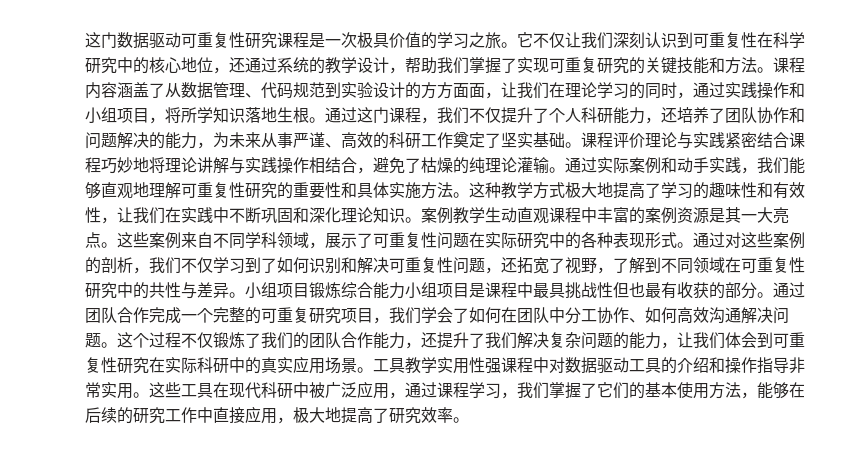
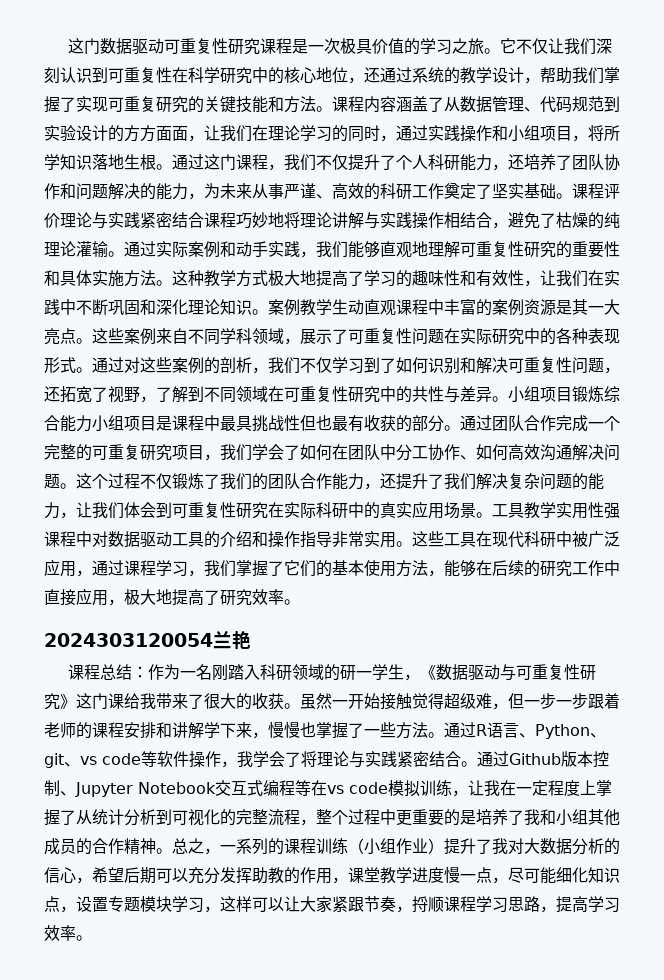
+ 2024303120054兰艳
+ 课程总结：作为一名刚踏入科研领域的研一学生，《数据驱动与可重复性研究》这门课给我带来了很大的收获。虽然一开始接触觉得超级难，但一步一步跟着老师的课程安排和讲解学下来，慢慢也掌握了一些方法。通过R语言、Python、git、vs code等软件操作，我学会了将理论与实践紧密结合。通过Github版本控制、Jupyter Notebook交互式编程等在vs code模拟训练，让我在一定程度上掌握了从统计分析到可视化的完整流程，整个过程中更重要的是培养了我和小组其他成员的合作精神。总之，一系列的课程训练（小组作业）提升了我对大数据分析的信心，希望后期可以充分发挥助教的作用，课堂教学进度慢一点，尽可能细化知识点，设置专题模块学习，这样可以让大家紧跟节奏，捋顺课程学习思路，提高学习效率。

